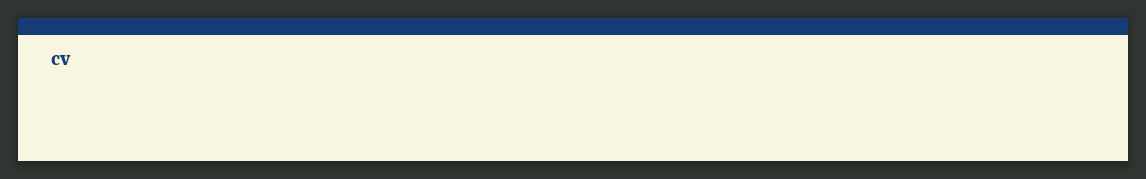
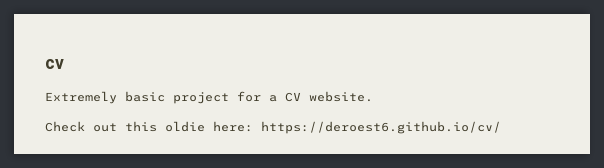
+ Extremely basic project for a CV website.
+ Check out this oldie here: https://deroest6.github.io/cv/

